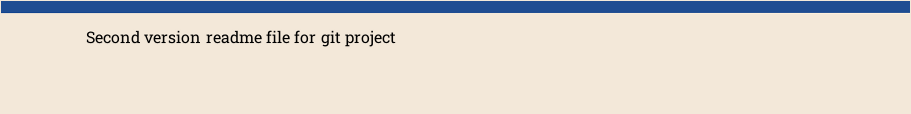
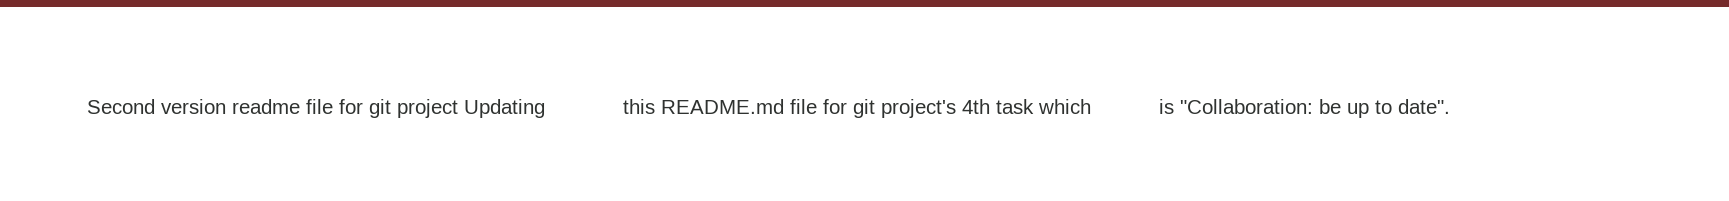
- Second version readme file for git project
+ Second version readme file for git project Updating this README.md file for git project's 4th task which is "Collaboration: be up to date".

